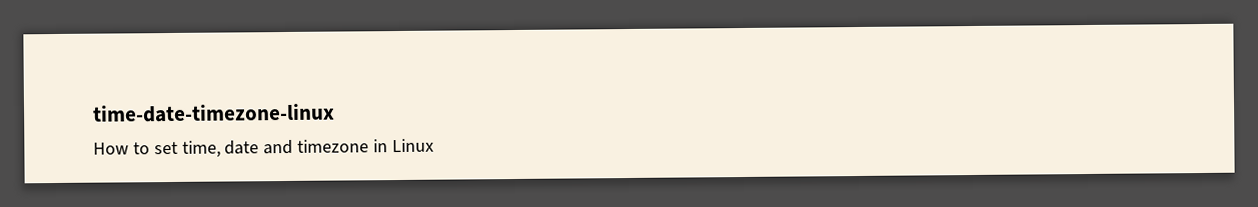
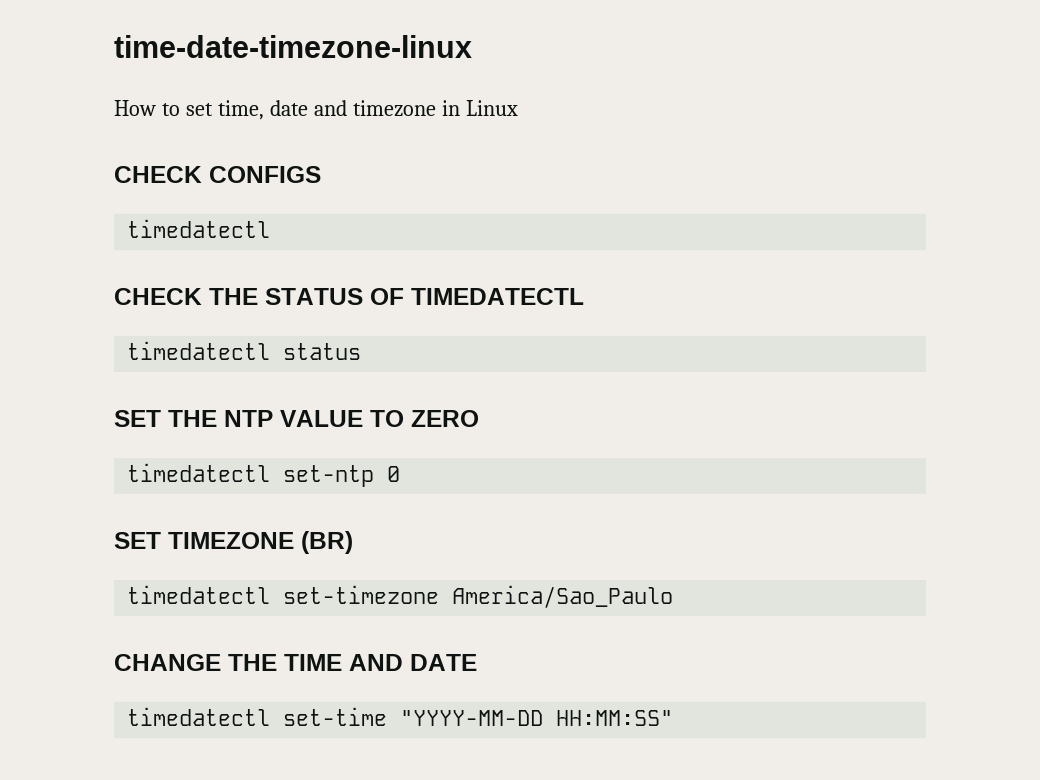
+ CHECK CONFIGS
+ timedatectl
+ CHECK THE STATUS OF TIMEDATECTL
+ timedatectl status
+ SET THE NTP VALUE TO ZERO
+ timedatectl set-ntp 0
+ SET TIMEZONE (BR)
+ timedatectl set-timezone America/Sao_Paulo
+ CHANGE THE TIME AND DATE
+ timedatectl set-time "YYYY-MM-DD HH:MM:SS"

